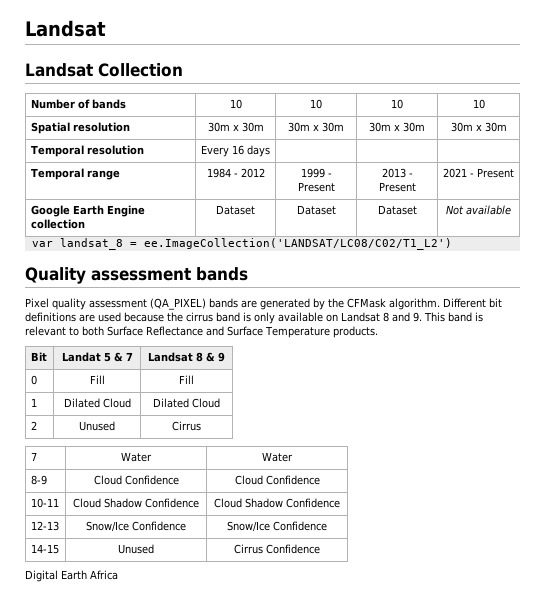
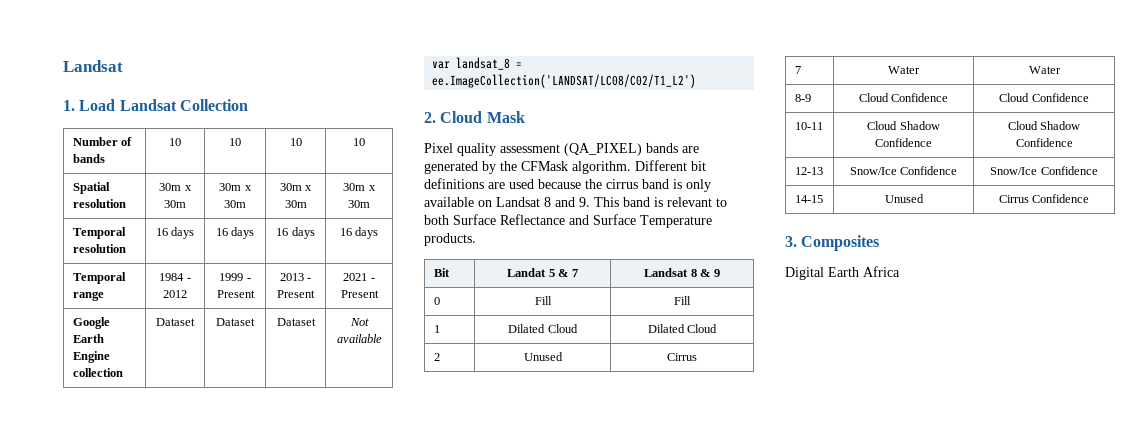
- Landsat Collection
+ 1. Load Landsat Collection
- Temporal resolution | Every 16 days | | |
+ Temporal resolution | 16 days | 16 days | 16 days | 16 days
- Quality assessment bands
+ 2. Cloud Mask
+ 3. Composites

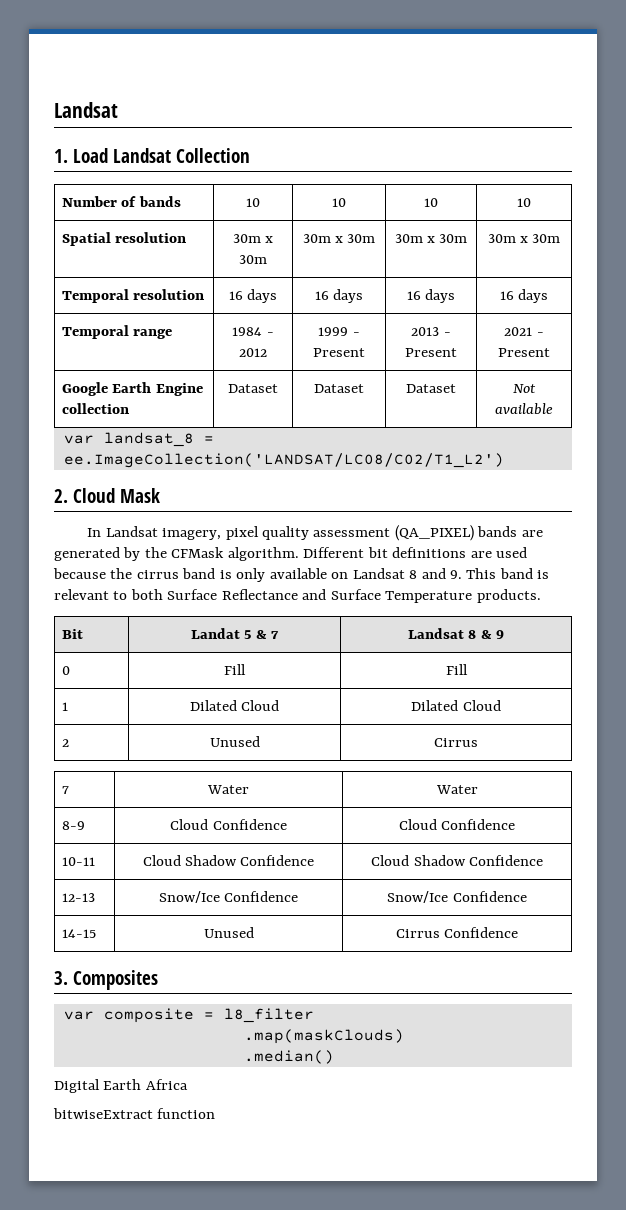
- Pixel quality assessment (QA_PIXEL) bands are generated by the CFMask algorithm.
+ In Landsat imagery, pixel quality assessment (QA_PIXEL) bands are generated by the CFMask algorithm.
+ var composite = l8_filter
+ .map(maskClouds)
+ .median()
+ bitwiseExtract function

